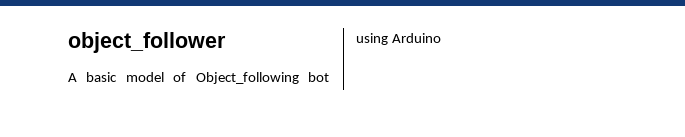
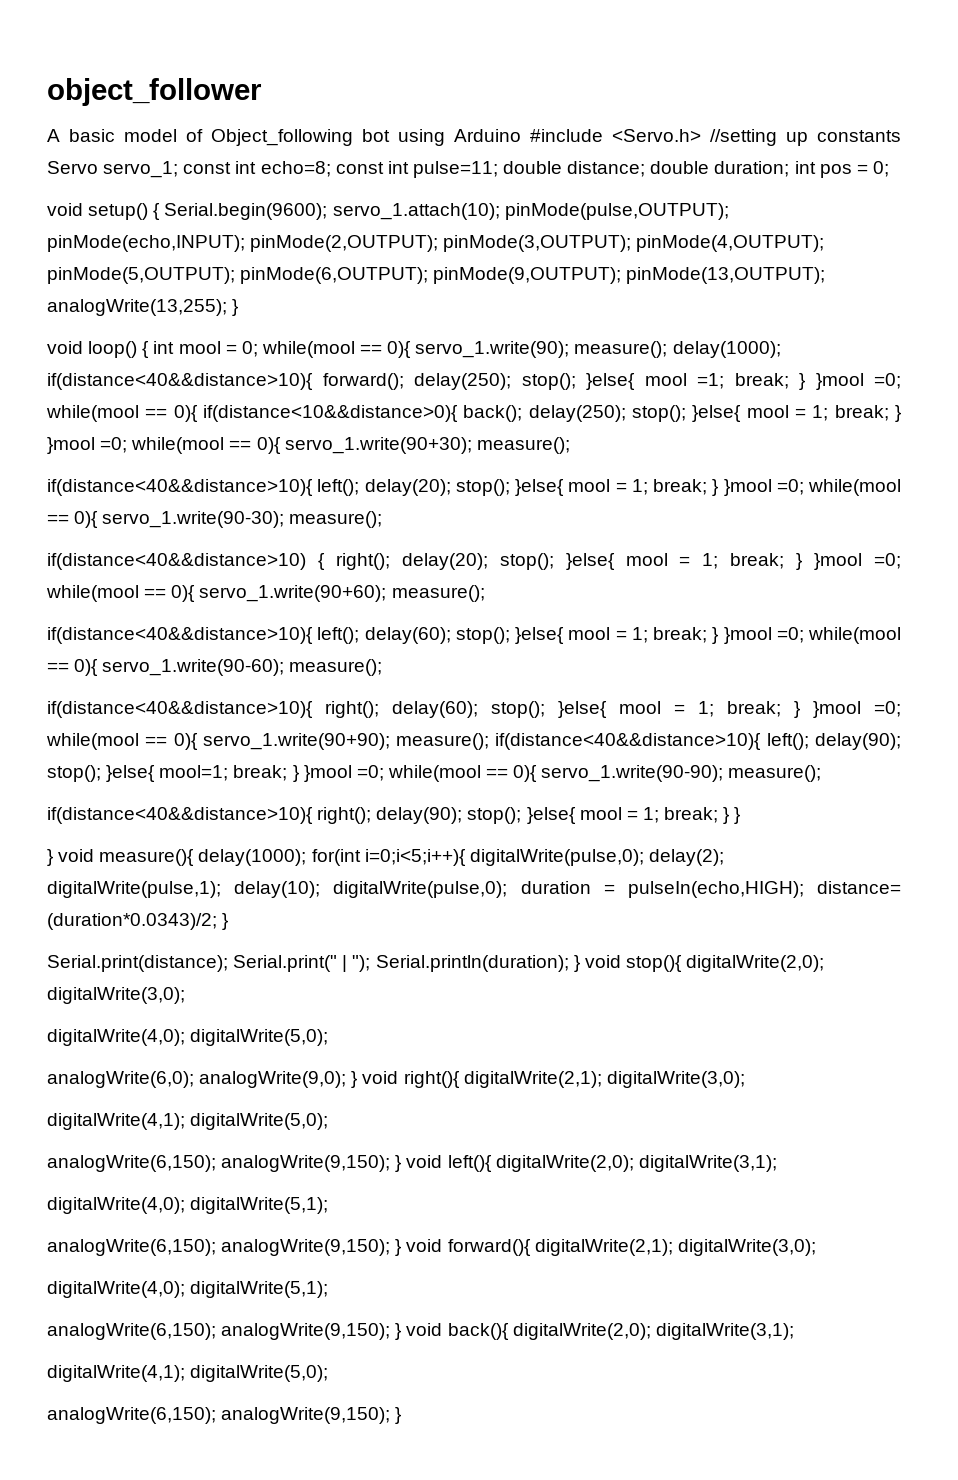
- A basic model of Object_following bot using Arduino
+ A basic model of Object_following bot using Arduino #include <Servo.h> //setting up constants Servo servo_1; const int echo=8; const int pulse=11; double distance; double duration; int pos = 0;
+ void setup() { Serial.begin(9600); servo_1.attach(10); pinMode(pulse,OUTPUT); pinMode(echo,INPUT); pinMode(2,OUTPUT); pinMode(3,OUTPUT); pinMode(4,OUTPUT); pinMode(5,OUTPUT); pinMode(6,OUTPUT); pinMode(9,OUTPUT); pinMode(13,OUTPUT); analogWrite(13,255); }
+ void loop() { int mool = 0; while(mool == 0){ servo_1.write(90); measure(); delay(1000); if(distance<40&&distance>10){ forward(); delay(250); stop(); }else{ mool =1; break; } }mool =0; while(mool == 0){ if(distance<10&&distance>0){ back(); delay(250); stop(); }else{ mool = 1; break; } }mool =0; while(mool == 0){ servo_1.write(90+30); measure();
+ if(distance<40&&distance>10){ left(); delay(20); stop(); }else{ mool = 1; break; } }mool =0; while(mool == 0){ servo_1.write(90-30); measure();
+ if(distance<40&&distance>10) { right(); delay(20); stop(); }else{ mool = 1; break; } }mool =0; while(mool == 0){ servo_1.write(90+60); measure();
+ if(distance<40&&distance>10){ left(); delay(60); stop(); }else{ mool = 1; break; } }mool =0; while(mool == 0){ servo_1.write(90-60); measure();
+ if(distance<40&&distance>10){ right(); delay(60); stop(); }else{ mool = 1; break; } }mool =0; while(mool == 0){ servo_1.write(90+90); measure(); if(distance<40&&distance>10){ left(); delay(90); stop(); }else{ mool=1; break; } }mool =0; while(mool == 0){ servo_1.write(90-90); measure();
+ if(distance<40&&distance>10){ right(); delay(90); stop(); }else{ mool = 1; break; } }
+ } void measure(){ delay(1000); for(int i=0;i<5;i++){ digitalWrite(pulse,0); delay(2); digitalWrite(pulse,1); delay(10); digitalWrite(pulse,0); duration = pulseIn(echo,HIGH); distance= (duration*0.0343)/2; }
+ Serial.print(distance); Serial.print(" | "); Serial.println(duration); } void stop(){ digitalWrite(2,0); digitalWrite(3,0);
+ digitalWrite(4,0); digitalWrite(5,0);
+ analogWrite(6,0); analogWrite(9,0); } void right(){ digitalWrite(2,1); digitalWrite(3,0);
+ digitalWrite(4,1); digitalWrite(5,0);
+ analogWrite(6,150); analogWrite(9,150); } void left(){ digitalWrite(2,0); digitalWrite(3,1);
+ digitalWrite(4,0); digitalWrite(5,1);
+ analogWrite(6,150); analogWrite(9,150); } void forward(){ digitalWrite(2,1); digitalWrite(3,0);
+ digitalWrite(4,0); digitalWrite(5,1);
+ analogWrite(6,150); analogWrite(9,150); } void back(){ digitalWrite(2,0); digitalWrite(3,1);
+ digitalWrite(4,1); digitalWrite(5,0);
+ analogWrite(6,150); analogWrite(9,150); }

